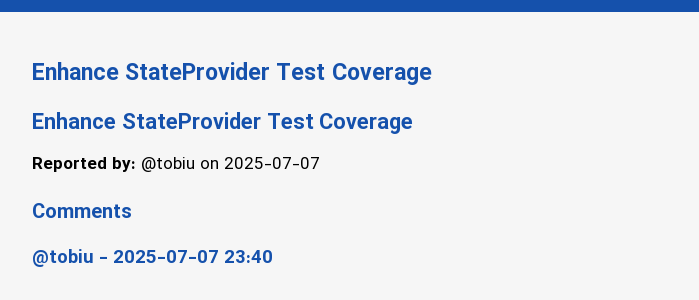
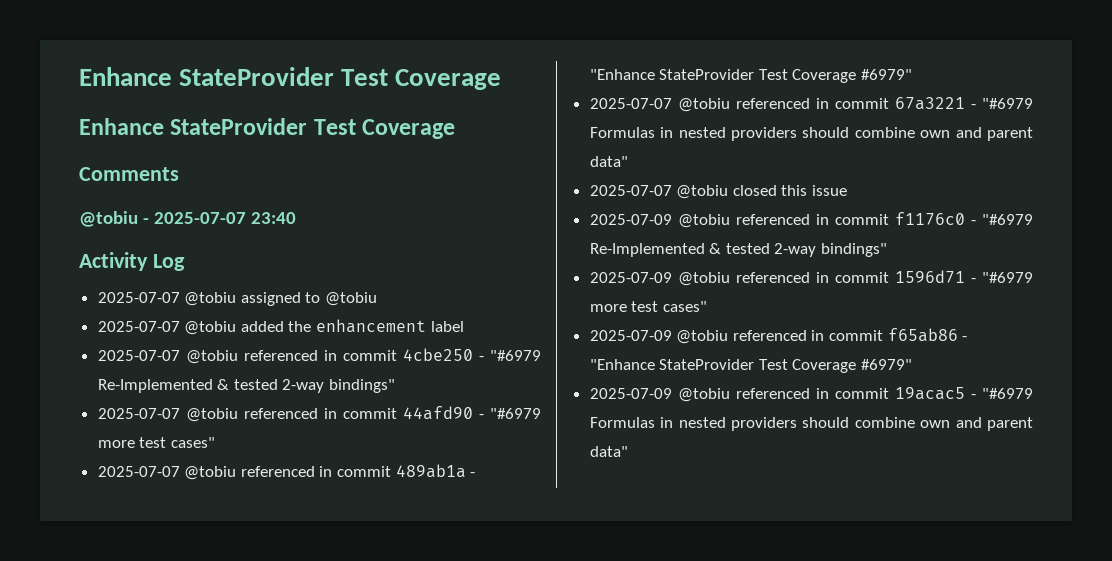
- Reported by: @tobiu on 2025-07-07
+ Activity Log
+ 2025-07-07 @tobiu assigned to @tobiu
+ 2025-07-07 @tobiu added the enhancement label
+ 2025-07-07 @tobiu referenced in commit 4cbe250 - "#6979 Re-Implemented & tested 2-way bindings"
+ 2025-07-07 @tobiu referenced in commit 44afd90 - "#6979 more test cases"
+ 2025-07-07 @tobiu referenced in commit 489ab1a - "Enhance StateProvider Test Coverage #6979"
+ 2025-07-07 @tobiu referenced in commit 67a3221 - "#6979 Formulas in nested providers should combine own and parent data"
+ 2025-07-07 @tobiu closed this issue
+ 2025-07-09 @tobiu referenced in commit f1176c0 - "#6979 Re-Implemented & tested 2-way bindings"
+ 2025-07-09 @tobiu referenced in commit 1596d71 - "#6979 more test cases"
+ 2025-07-09 @tobiu referenced in commit f65ab86 - "Enhance StateProvider Test Coverage #6979"
+ 2025-07-09 @tobiu referenced in commit 19acac5 - "#6979 Formulas in nested providers should combine own and parent data"

